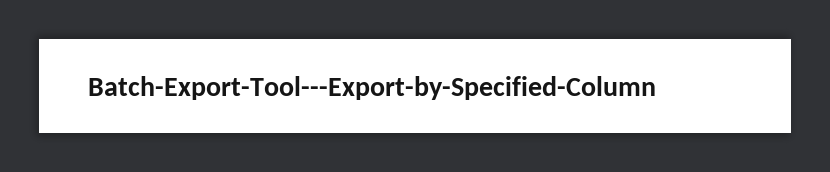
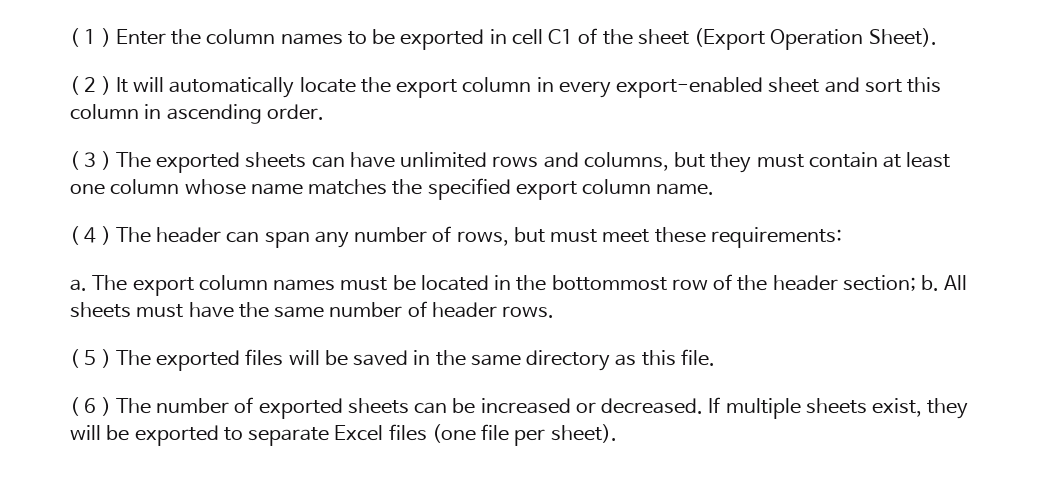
- Batch-Export-Tool---Export-by-Specified-Column
+ ( 1 ) Enter the column names to be exported in cell C1 of the sheet (Export Operation Sheet).
+ ( 2 ) It will automatically locate the export column in every export-enabled sheet and sort this column in ascending order.
+ ( 3 ) The exported sheets can have unlimited rows and columns, but they must contain at least one column whose name matches the specified export column name.
+ ( 4 ) The header can span any number of rows, but must meet these requirements:
+ a. The export column names must be located in the bottommost row of the header section; b. All sheets must have the same number of header rows.
+ ( 5 ) The exported files will be saved in the same directory as this file.
+ ( 6 ) The number of exported sheets can be increased or decreased. If multiple sheets exist, they will be exported to separate Excel files (one file per sheet).

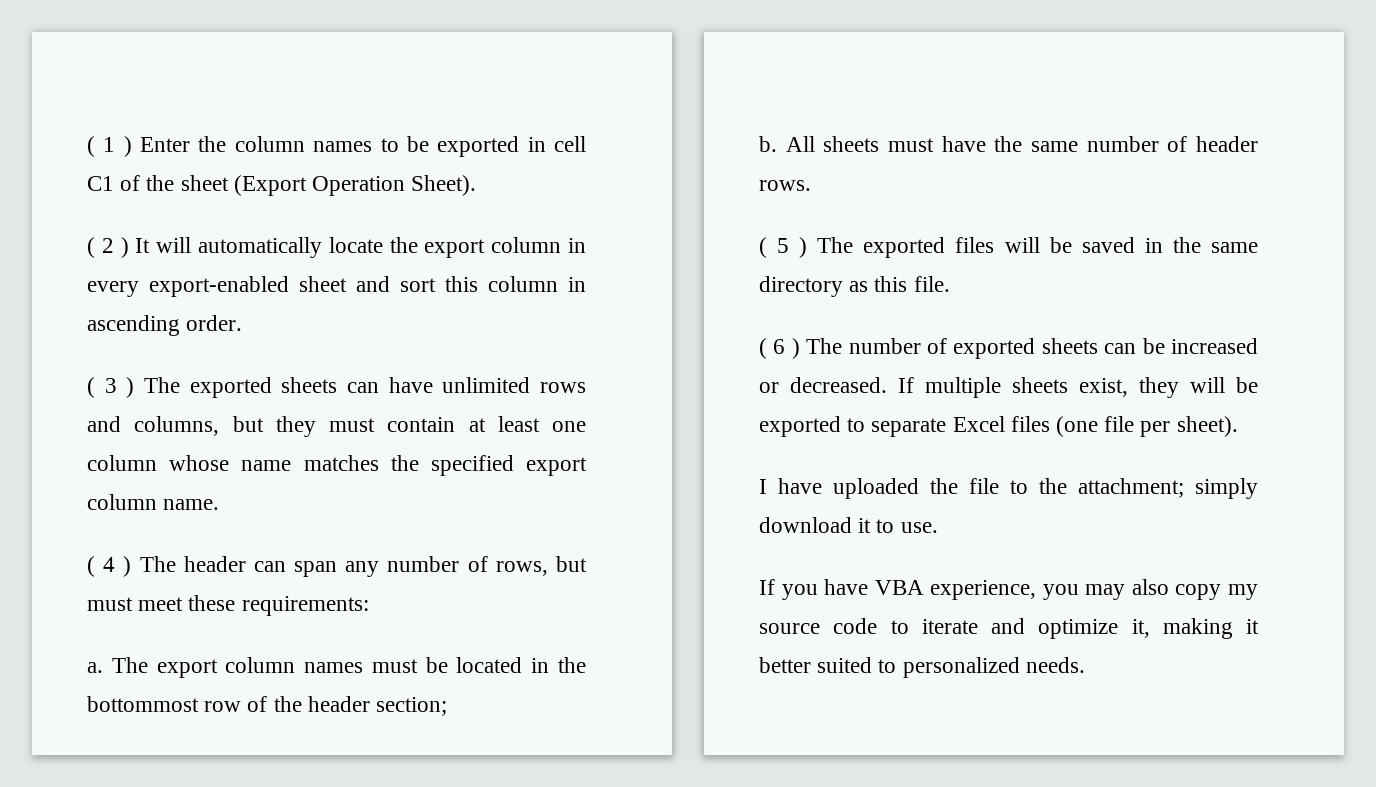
- The export column names must be located in the bottommost row of the header section; b.
+ The export column names must be located in the bottommost row of the header section;
+ b.
+ I have uploaded the file to the attachment; simply download it to use.
+ If you have VBA experience, you may also copy my source code to iterate and optimize it, making it better suited to personalized needs.

